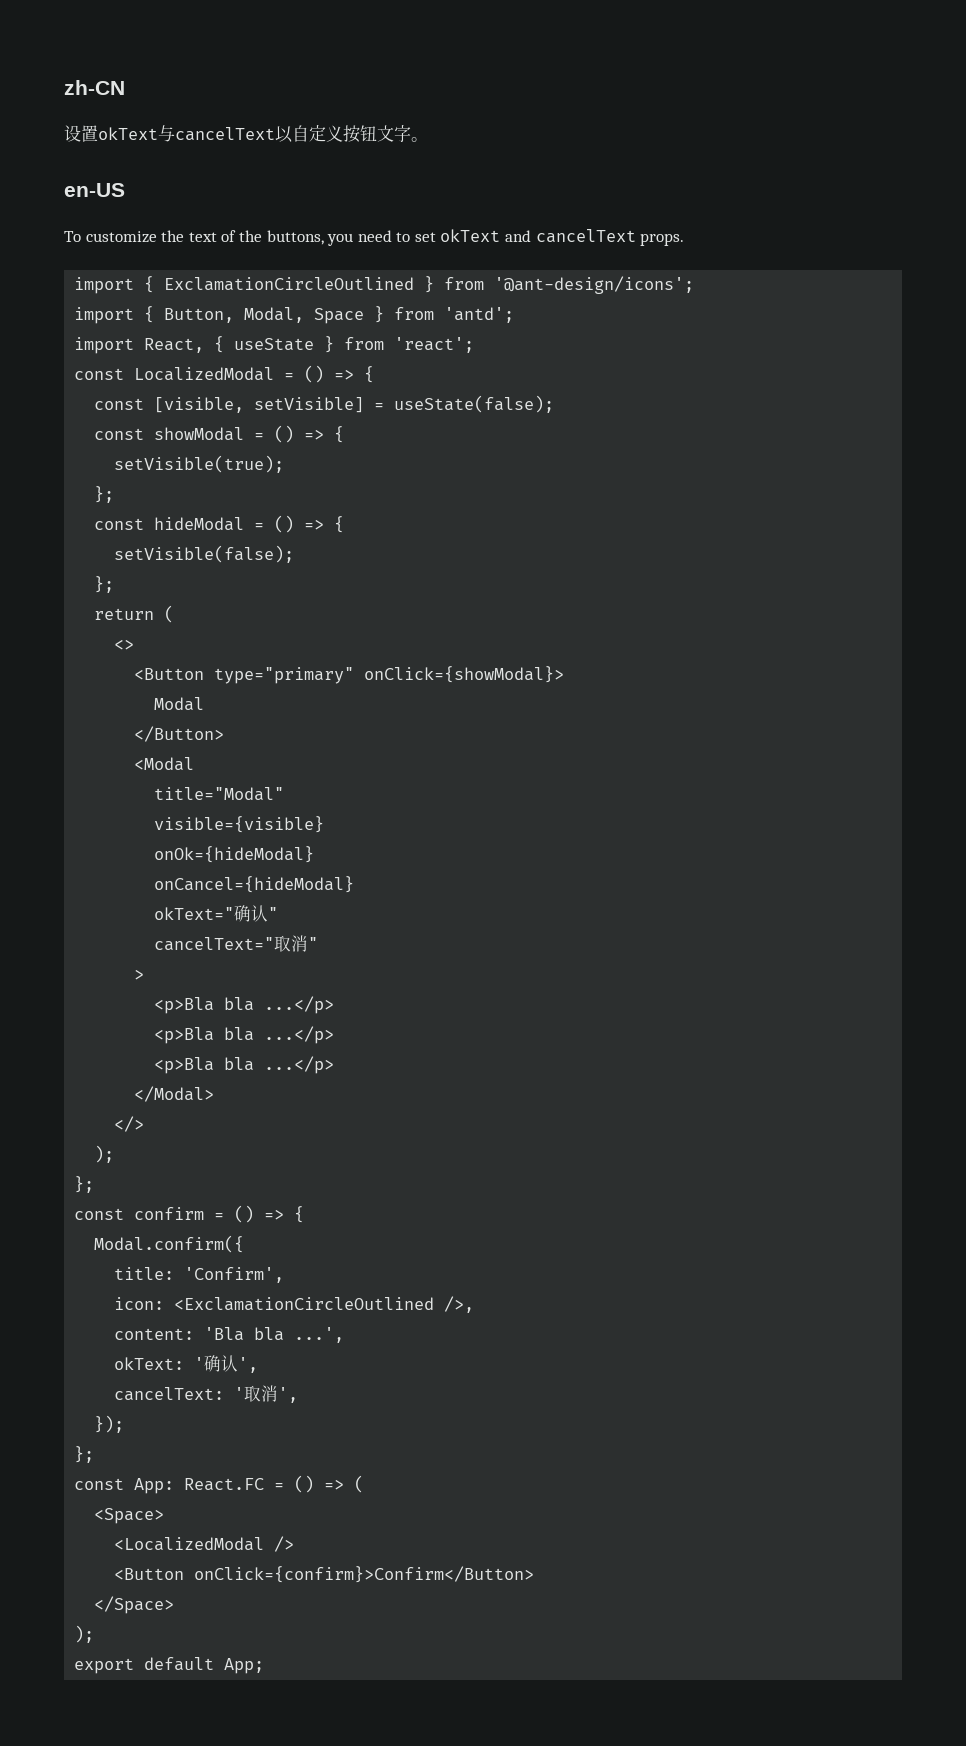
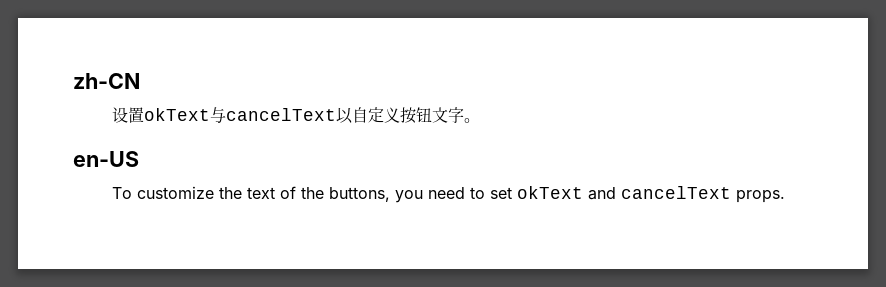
- import { ExclamationCircleOutlined } from '@ant-design/icons';
- import { Button, Modal, Space } from 'antd';
- import React, { useState } from 'react';
- const LocalizedModal = () => {
- const [visible, setVisible] = useState(false);
- const showModal = () => {
- setVisible(true);
- };
- const hideModal = () => {
- setVisible(false);
- };
- return (
- <>
- <Button type="primary" onClick={showModal}>
- Modal
- </Button>
- <Modal
- title="Modal"
- visible={visible}
- onOk={hideModal}
- onCancel={hideModal}
- okText="确认"
- cancelText="取消"
- >
- <p>Bla bla ...</p>
- <p>Bla bla ...</p>
- <p>Bla bla ...</p>
- </Modal>
- </>
- );
- };
- const confirm = () => {
- Modal.confirm({
- title: 'Confirm',
- icon: <ExclamationCircleOutlined />,
- content: 'Bla bla ...',
- okText: '确认',
- cancelText: '取消',
- });
- };
- const App: React.FC = () => (
- <Space>
- <LocalizedModal />
- <Button onClick={confirm}>Confirm</Button>
- </Space>
- );
- export default App;

